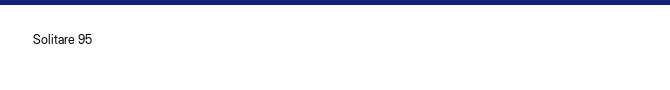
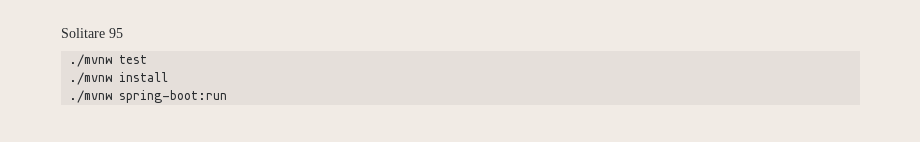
+ ./mvnw test
+ ./mvnw install
+ ./mvnw spring-boot:run

